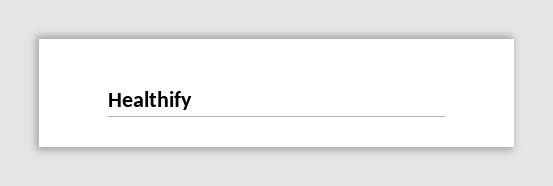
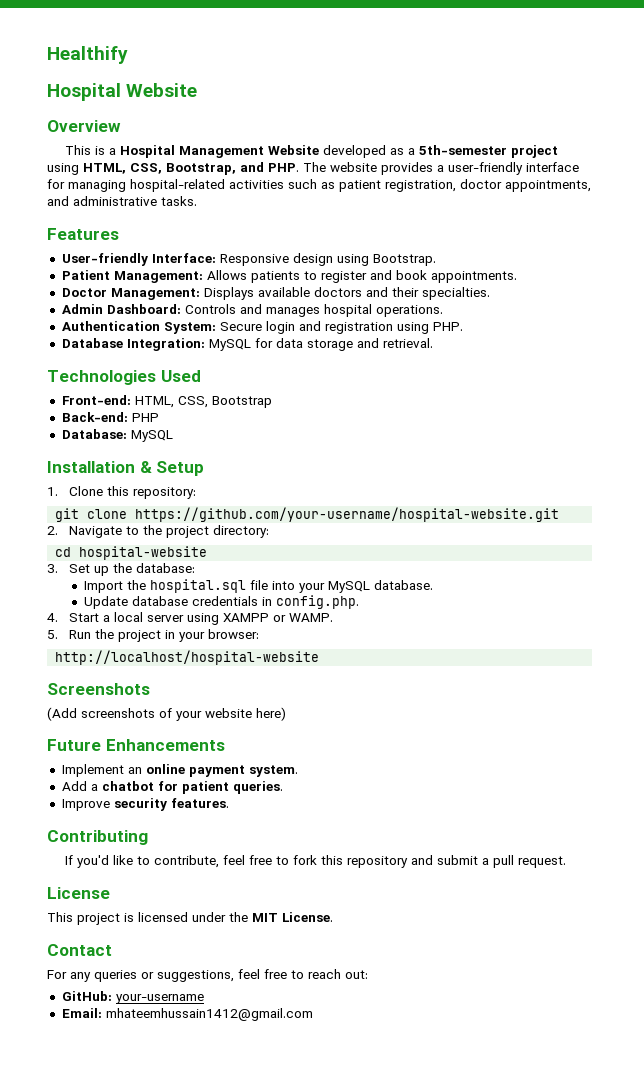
+ Hospital Website
+ Overview
+ This is a Hospital Management Website developed as a 5th-semester project using HTML, CSS, Bootstrap, and PHP. The website provides a user-friendly interface for managing hospital-related activities such as patient registration, doctor appointments, and administrative tasks.
+ Features
+ User-friendly Interface: Responsive design using Bootstrap.
+ Patient Management: Allows patients to register and book appointments.
+ Doctor Management: Displays available doctors and their specialties.
+ Admin Dashboard: Controls and manages hospital operations.
+ Authentication System: Secure login and registration using PHP.
+ Database Integration: MySQL for data storage and retrieval.
+ Technologies Used
+ Front-end: HTML, CSS, Bootstrap
+ Back-end: PHP
+ Database: MySQL
+ Installation & Setup
+ 1. Clone this repository:
+ git clone https://github.com/your-username/hospital-website.git
+ 2. Navigate to the project directory:
+ cd hospital-website
+ 3. Set up the database:
+ Import the hospital.sql file into your MySQL database.
+ Update database credentials in config.php.
+ 4. Start a local server using XAMPP or WAMP.
+ 5. Run the project in your browser:
+ http://localhost/hospital-website
+ Screenshots
+ (Add screenshots of your website here)
+ Future Enhancements
+ Implement an online payment system.
+ Add a chatbot for patient queries.
+ Improve security features.
+ Contributing
+ If you'd like to contribute, feel free to fork this repository and submit a pull request.
+ License
+ This project is licensed under the MIT License.
+ Contact
+ For any queries or suggestions, feel free to reach out:
+ GitHub: your-username
+ Email: mhateemhussain1412@gmail.com

